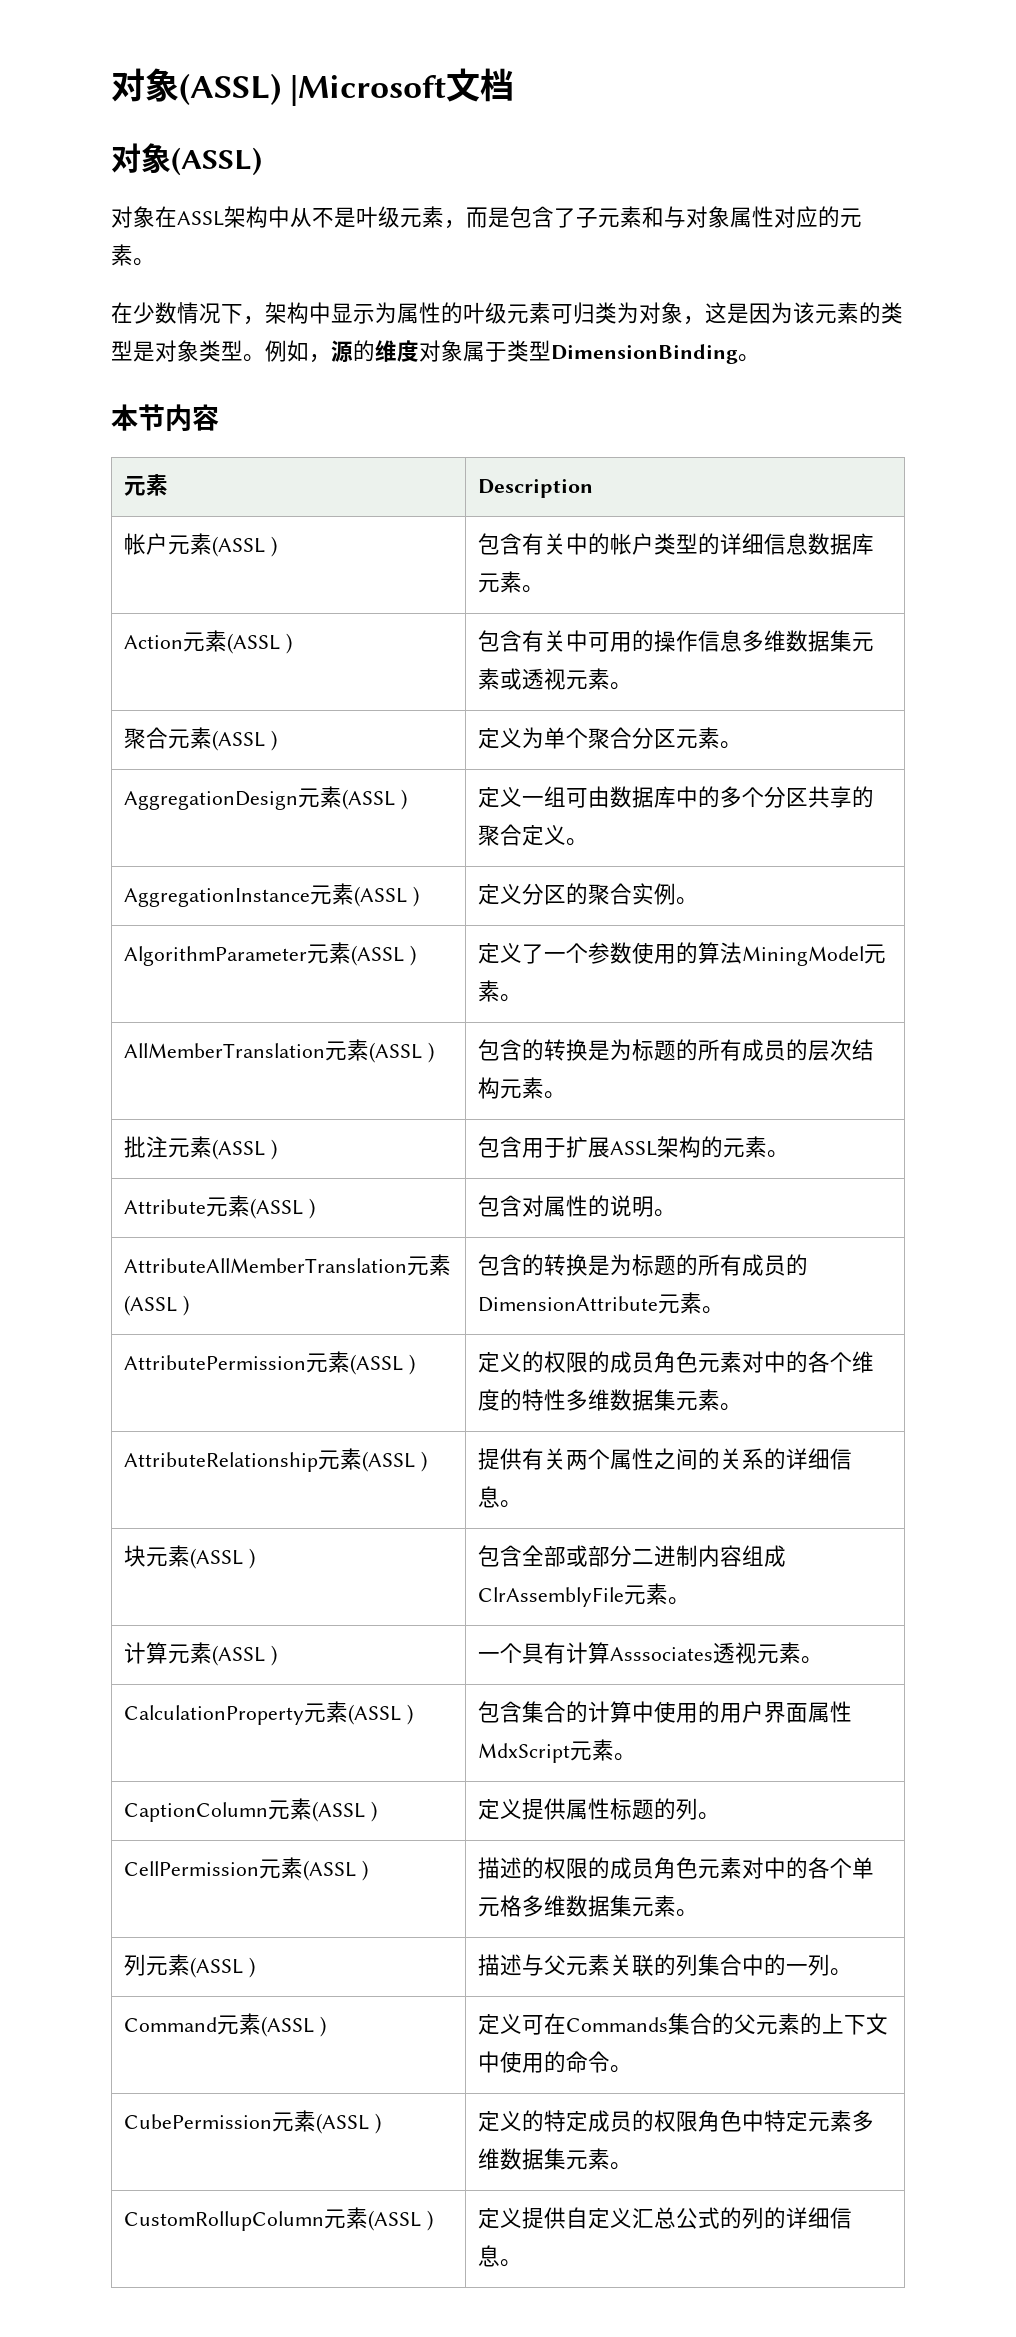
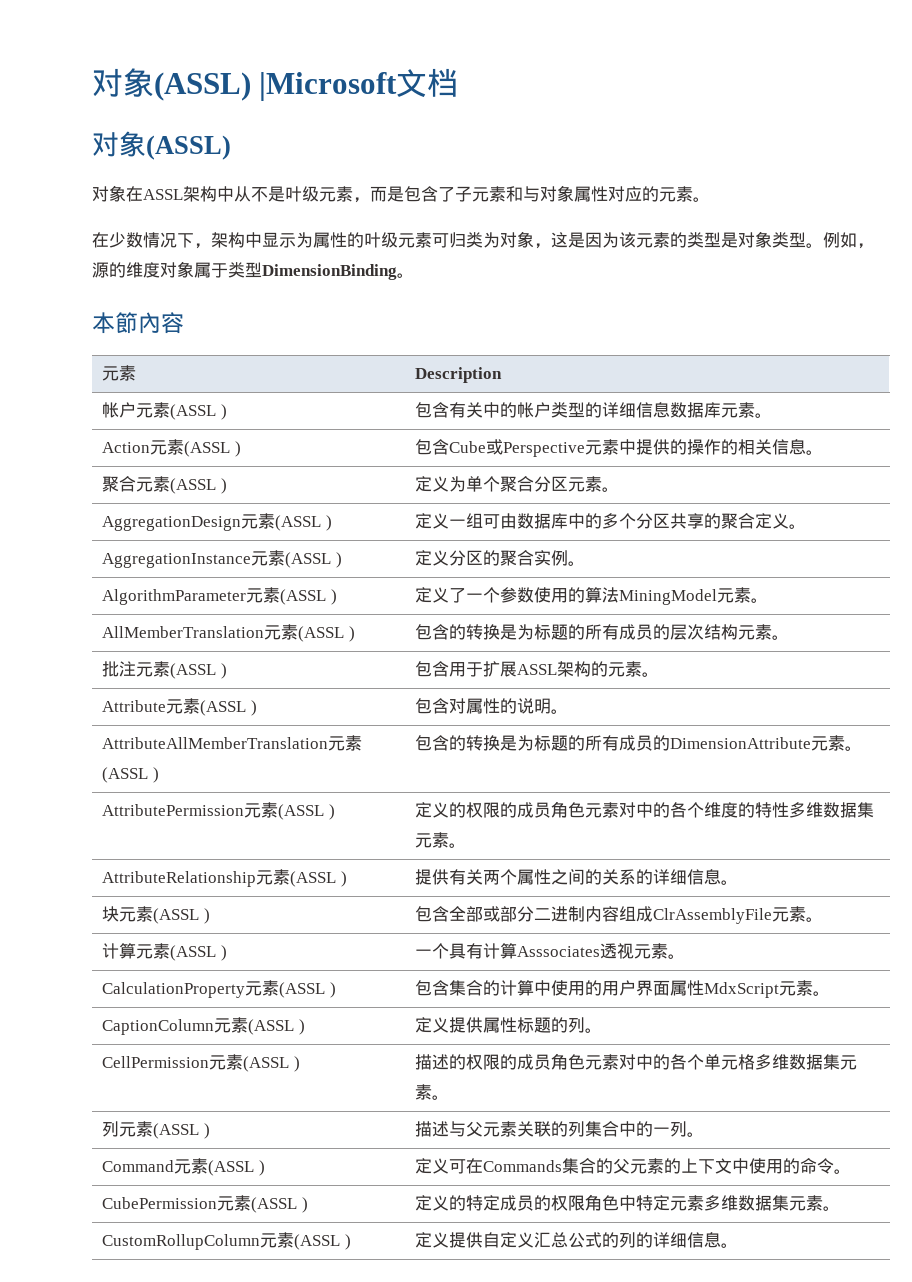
- 本节内容
+ 本節內容
- Action元素(ASSL ) | 包含有关中可用的操作信息多维数据集元素或透视元素。
+ Action元素(ASSL ) | 包含Cube或Perspective元素中提供的操作的相关信息。

